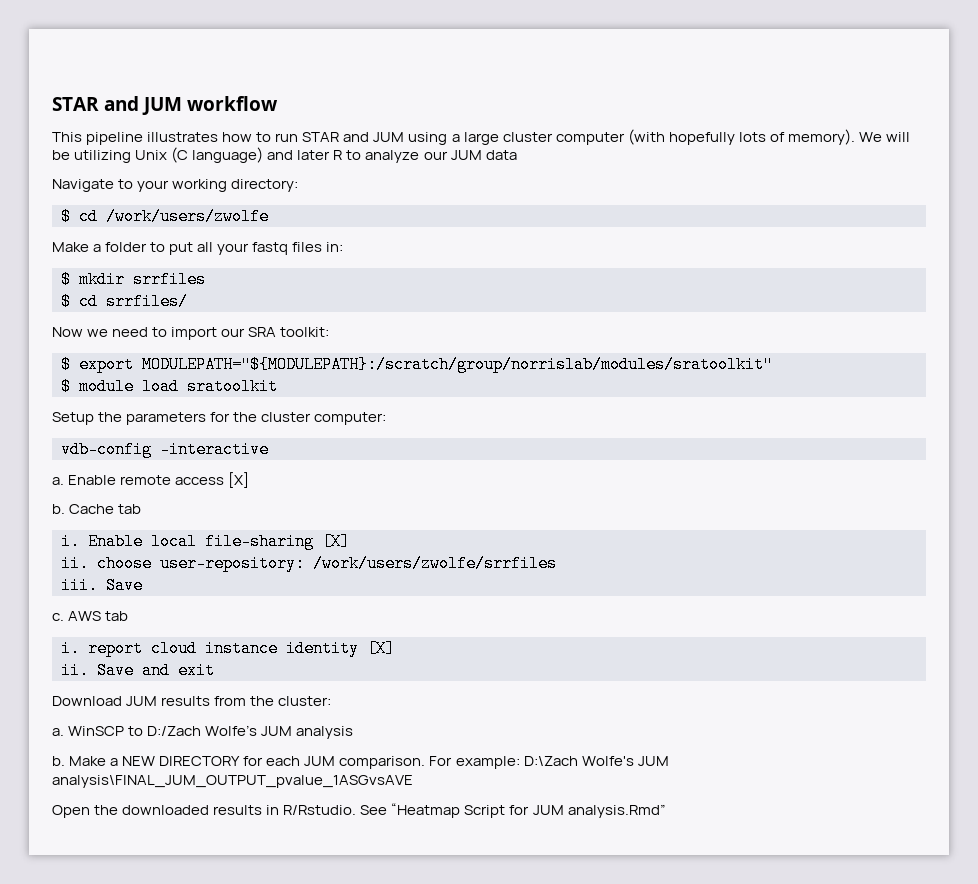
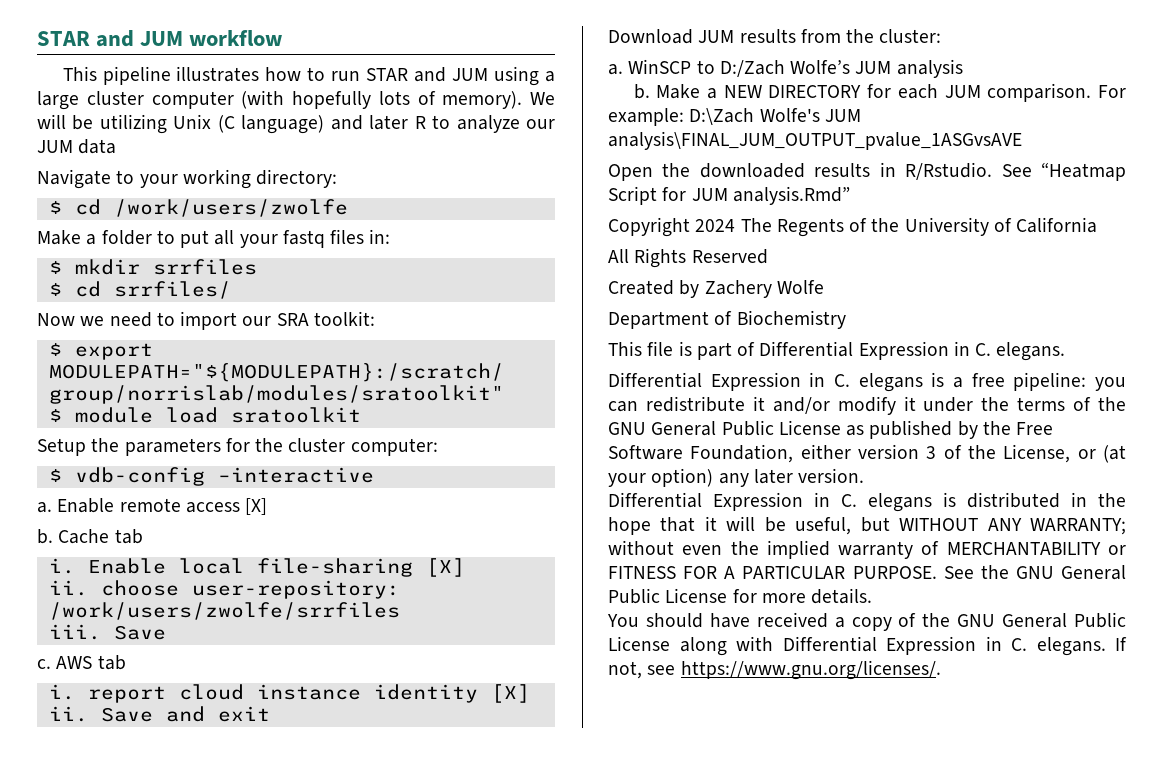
- vdb-config –interactive
+ $ vdb-config –interactive
+ Copyright 2024 The Regents of the University of California
+ All Rights Reserved
+ Created by Zachery Wolfe
+ Department of Biochemistry
+ This file is part of Differential Expression in C. elegans.
+ Differential Expression in C. elegans is a free pipeline: you can redistribute it and/or modify it under the terms of the GNU General Public License as published by the Free Software Foundation, either version 3 of the License, or (at your option) any later version.
+ Differential Expression in C. elegans is distributed in the hope that it will be useful, but WITHOUT ANY WARRANTY; without even the implied warranty of MERCHANTABILITY or FITNESS FOR A PARTICULAR PURPOSE. See the GNU General Public License for more details.
+ You should have received a copy of the GNU General Public License along with Differential Expression in C. elegans. If not, see https://www.gnu.org/licenses/.

